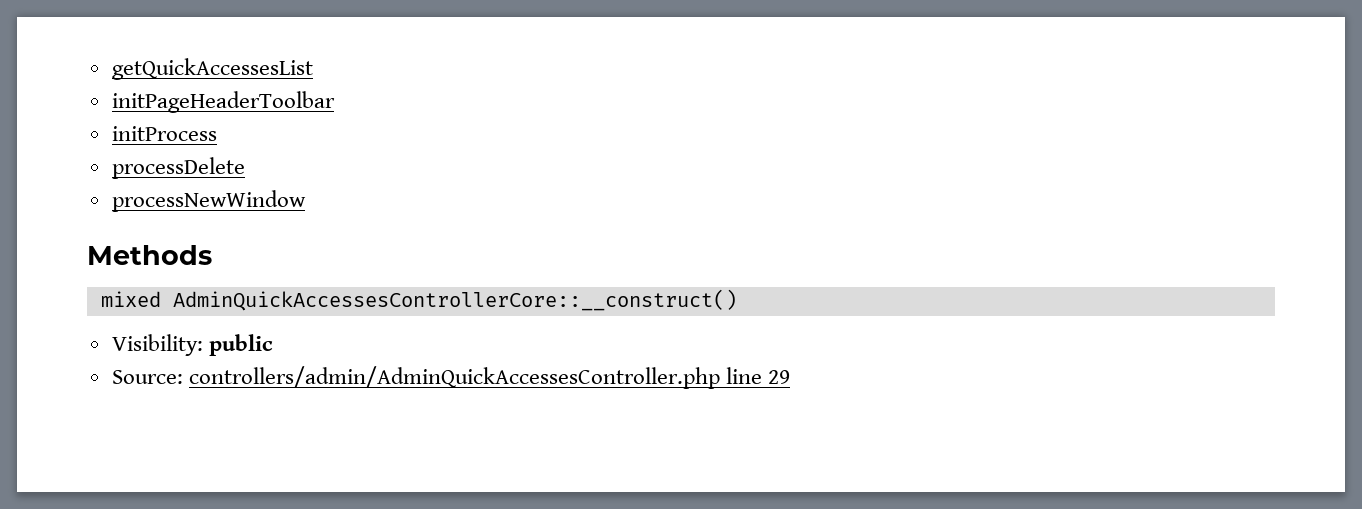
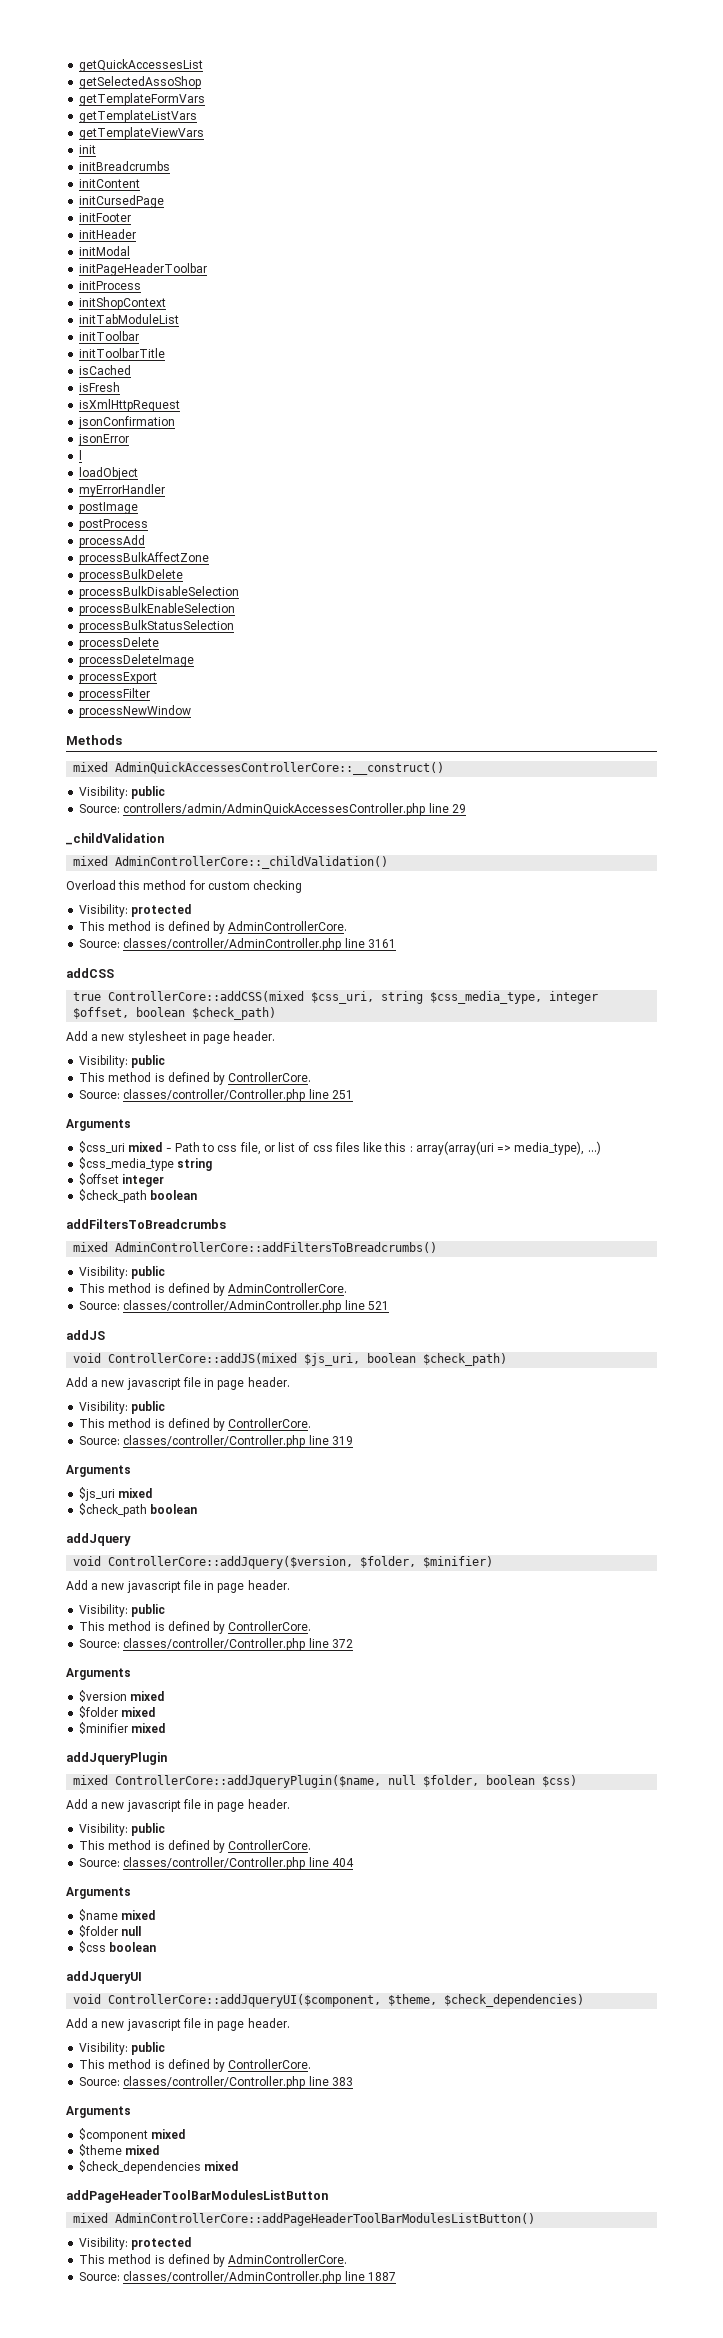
+ getSelectedAssoShop
+ getTemplateFormVars
+ getTemplateListVars
+ getTemplateViewVars
+ init
+ initBreadcrumbs
+ initContent
+ initCursedPage
+ initFooter
+ initHeader
+ initModal
  initPageHeaderToolbar
  initProcess
+ initShopContext
+ initTabModuleList
+ initToolbar
+ initToolbarTitle
+ isCached
+ isFresh
+ isXmlHttpRequest
+ jsonConfirmation
+ jsonError
+ l
+ loadObject
+ myErrorHandler
+ postImage
+ postProcess
+ processAdd
+ processBulkAffectZone
+ processBulkDelete
+ processBulkDisableSelection
+ processBulkEnableSelection
+ processBulkStatusSelection
  processDelete
+ processDeleteImage
+ processExport
+ processFilter
+ _childValidation
+ mixed AdminControllerCore::_childValidation()
+ Overload this method for custom checking
+ Visibility: protected
+ This method is defined by AdminControllerCore.
+ Source: classes/controller/AdminController.php line 3161
+ addCSS
+ true ControllerCore::addCSS(mixed $css_uri, string $css_media_type, integer $offset, boolean $check_path)
+ Add a new stylesheet in page header.
+ Visibility: public
+ This method is defined by ControllerCore.
+ Source: classes/controller/Controller.php line 251
+ Arguments
+ $css_uri mixed - Path to css file, or list of css files like this : array(array(uri => media_type), ...)
+ $css_media_type string
+ $offset integer
+ $check_path boolean
+ addFiltersToBreadcrumbs
+ mixed AdminControllerCore::addFiltersToBreadcrumbs()
+ Visibility: public
+ This method is defined by AdminControllerCore.
+ Source: classes/controller/AdminController.php line 521
+ addJS
+ void ControllerCore::addJS(mixed $js_uri, boolean $check_path)
+ Add a new javascript file in page header.
+ Visibility: public
+ This method is defined by ControllerCore.
+ Source: classes/controller/Controller.php line 319
+ Arguments
+ $js_uri mixed
+ $check_path boolean
+ addJquery
+ void ControllerCore::addJquery($version, $folder, $minifier)
+ Add a new javascript file in page header.
+ Visibility: public
+ This method is defined by ControllerCore.
+ Source: classes/controller/Controller.php line 372
+ Arguments
+ $version mixed
+ $folder mixed
+ $minifier mixed
+ addJqueryPlugin
+ mixed ControllerCore::addJqueryPlugin($name, null $folder, boolean $css)
+ Add a new javascript file in page header.
+ Visibility: public
+ This method is defined by ControllerCore.
+ Source: classes/controller/Controller.php line 404
+ Arguments
+ $name mixed
+ $folder null
+ $css boolean
+ addJqueryUI
+ void ControllerCore::addJqueryUI($component, $theme, $check_dependencies)
+ Add a new javascript file in page header.
+ Visibility: public
+ This method is defined by ControllerCore.
+ Source: classes/controller/Controller.php line 383
+ Arguments
+ $component mixed
+ $theme mixed
+ $check_dependencies mixed
+ addPageHeaderToolBarModulesListButton
+ mixed AdminControllerCore::addPageHeaderToolBarModulesListButton()
+ Visibility: protected
+ This method is defined by AdminControllerCore.
+ Source: classes/controller/AdminController.php line 1887

